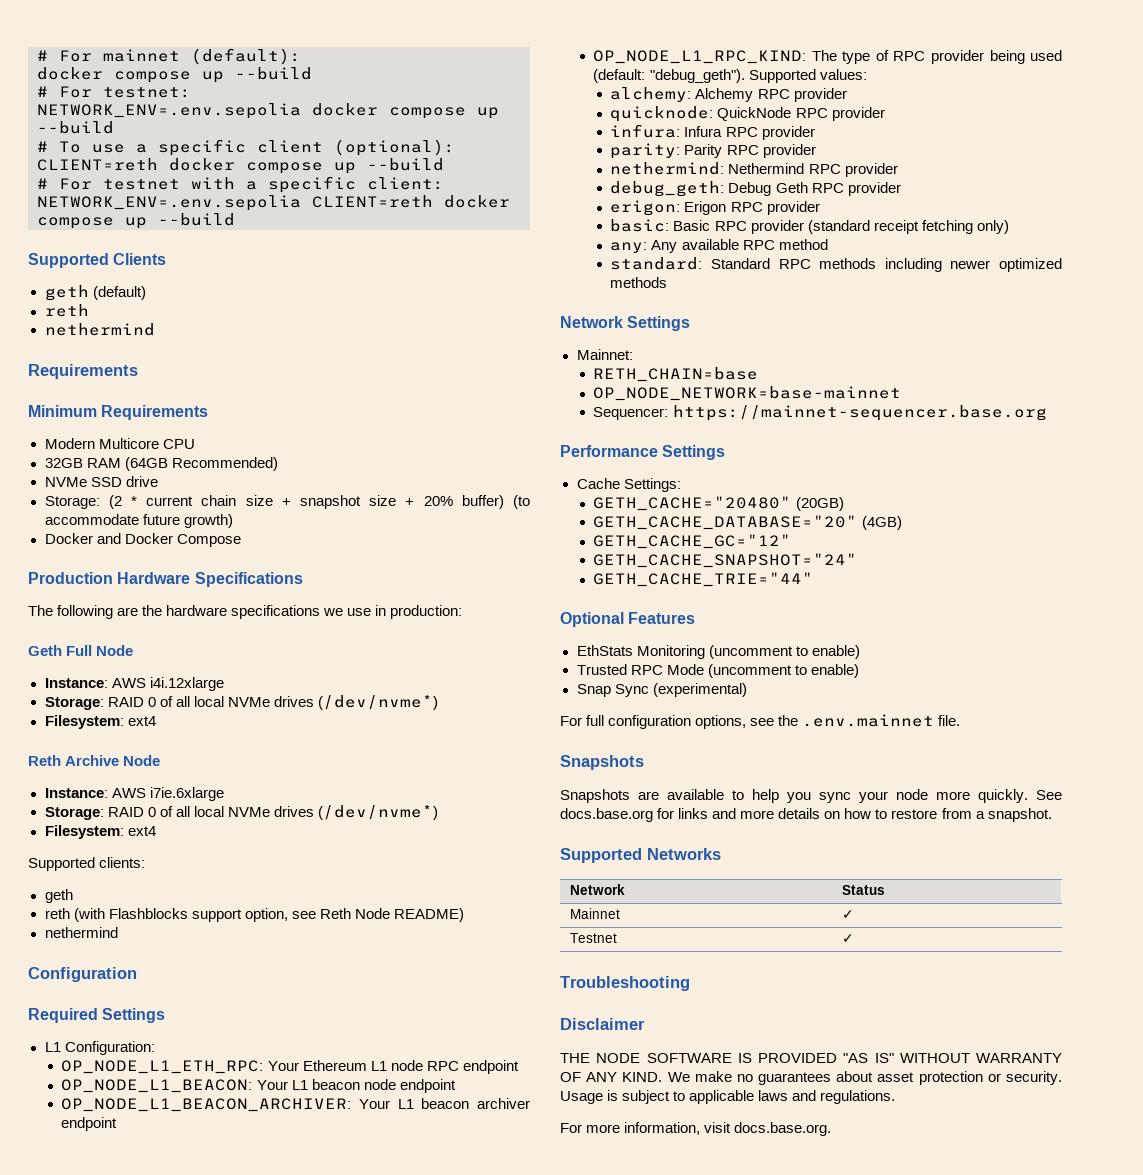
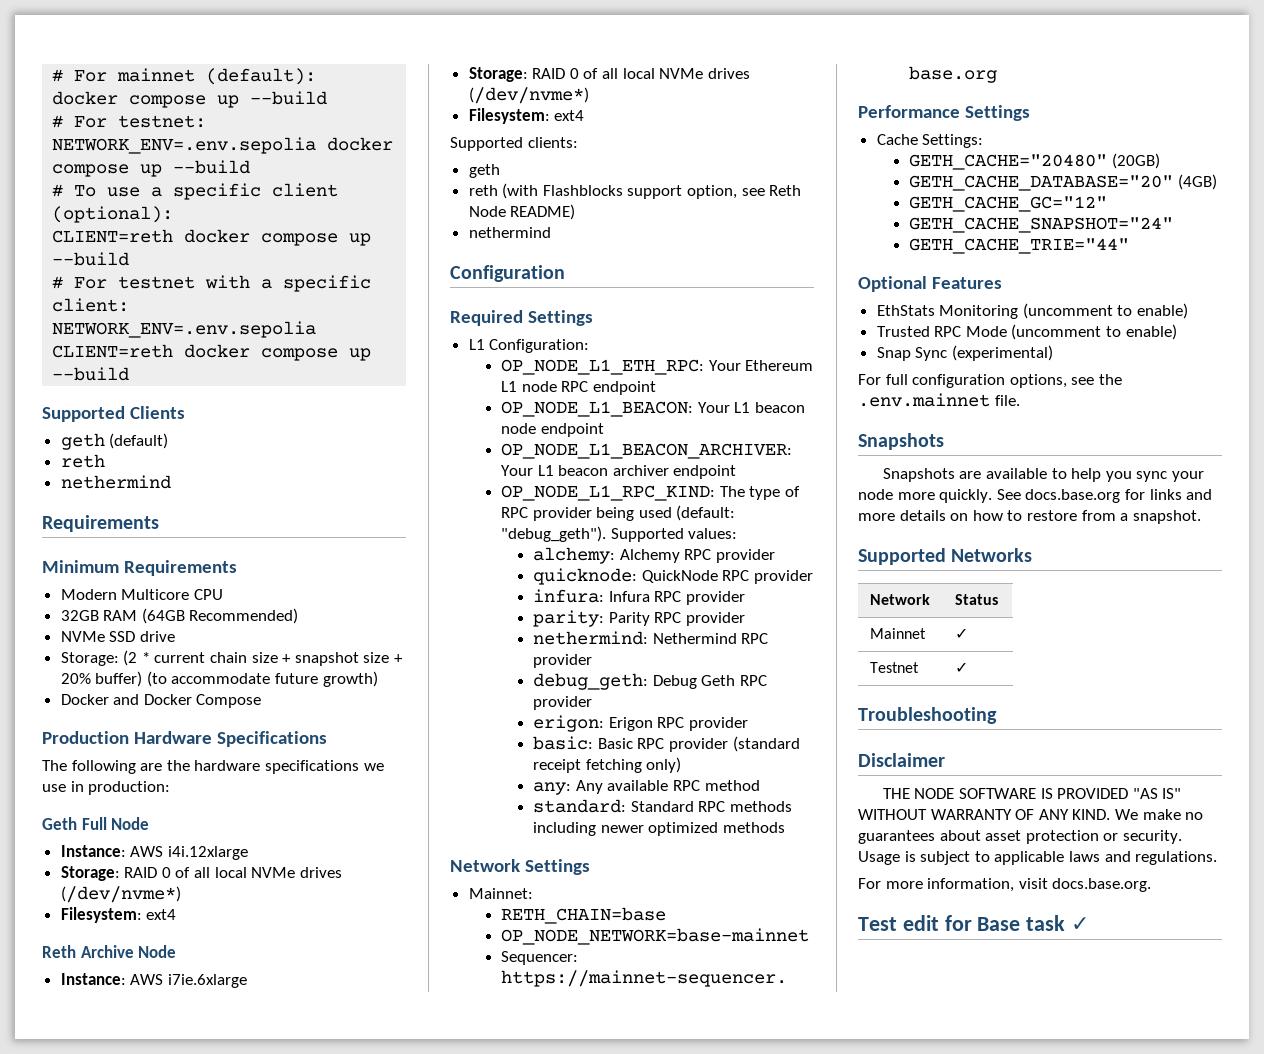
+ Test edit for Base task ✓

